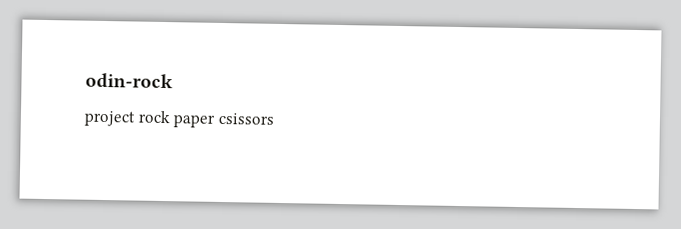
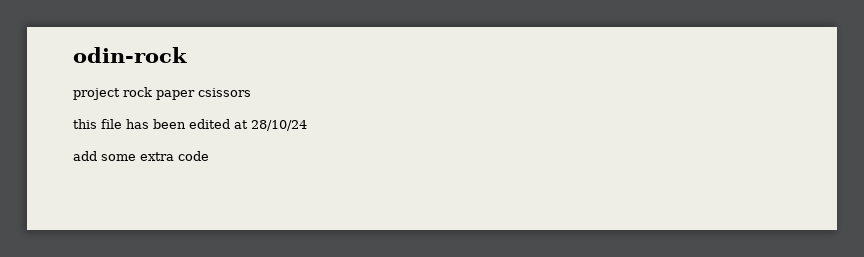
+ this file has been edited at 28/10/24
+ add some extra code

